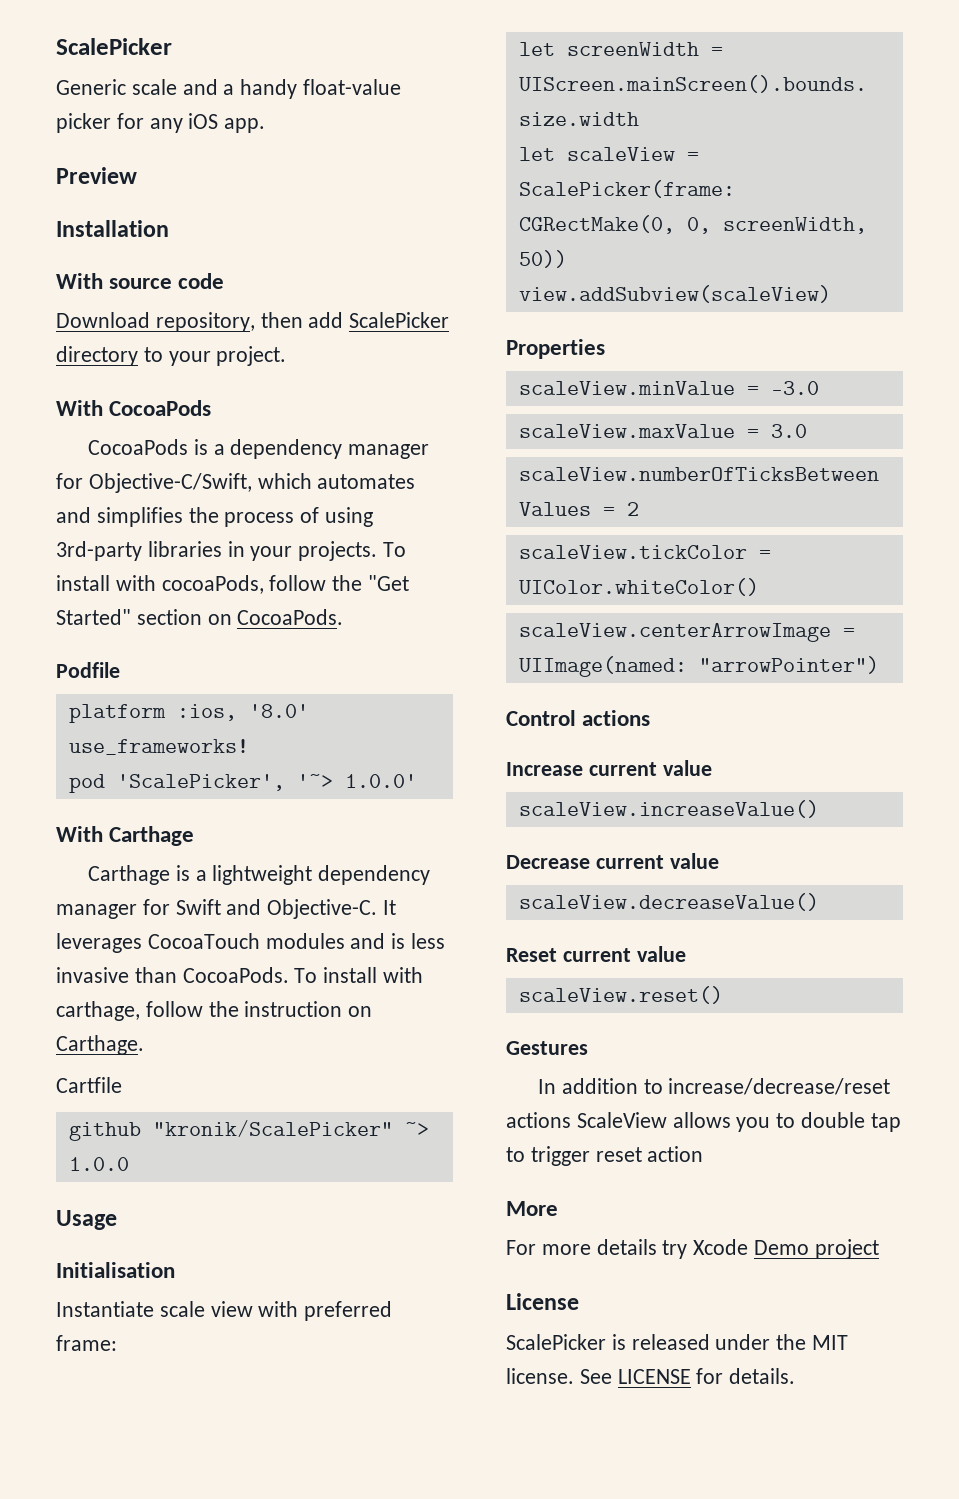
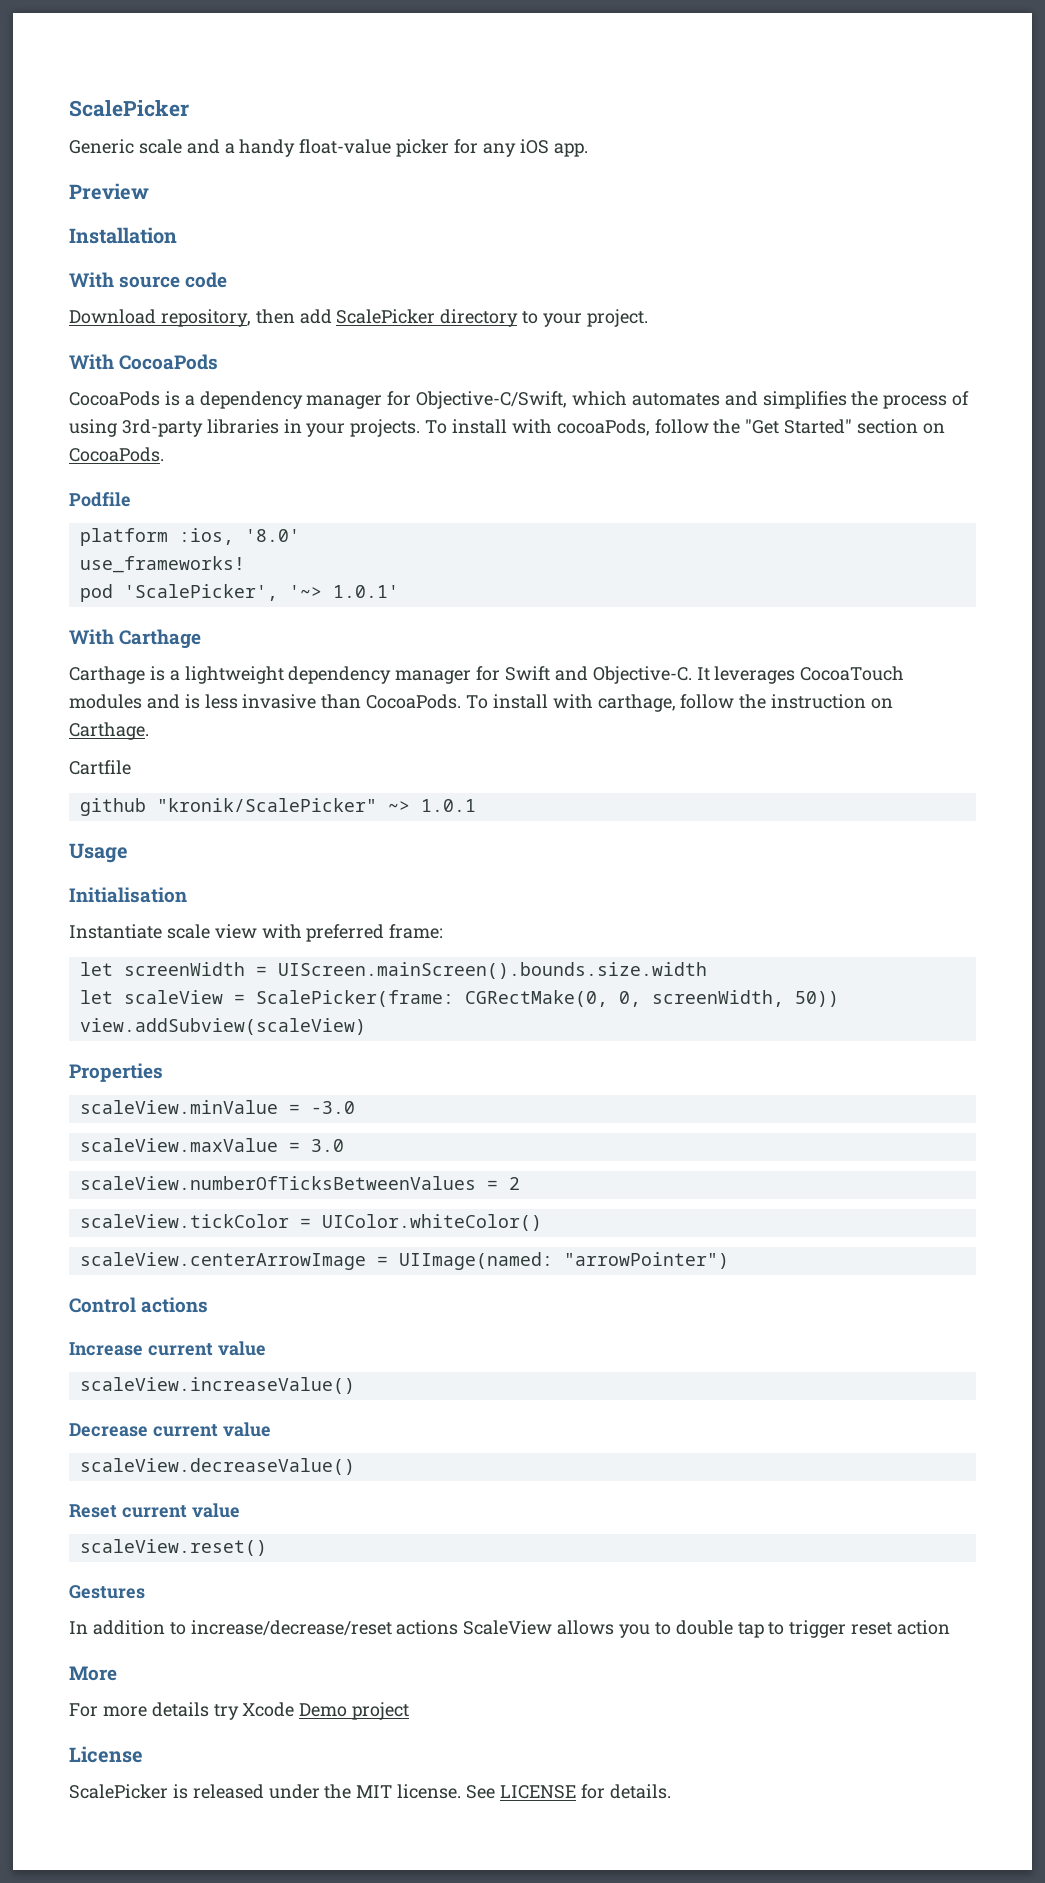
- pod 'ScalePicker', '~> 1.0.0'
+ pod 'ScalePicker', '~> 1.0.1'
- github "kronik/ScalePicker" ~> 1.0.0
+ github "kronik/ScalePicker" ~> 1.0.1

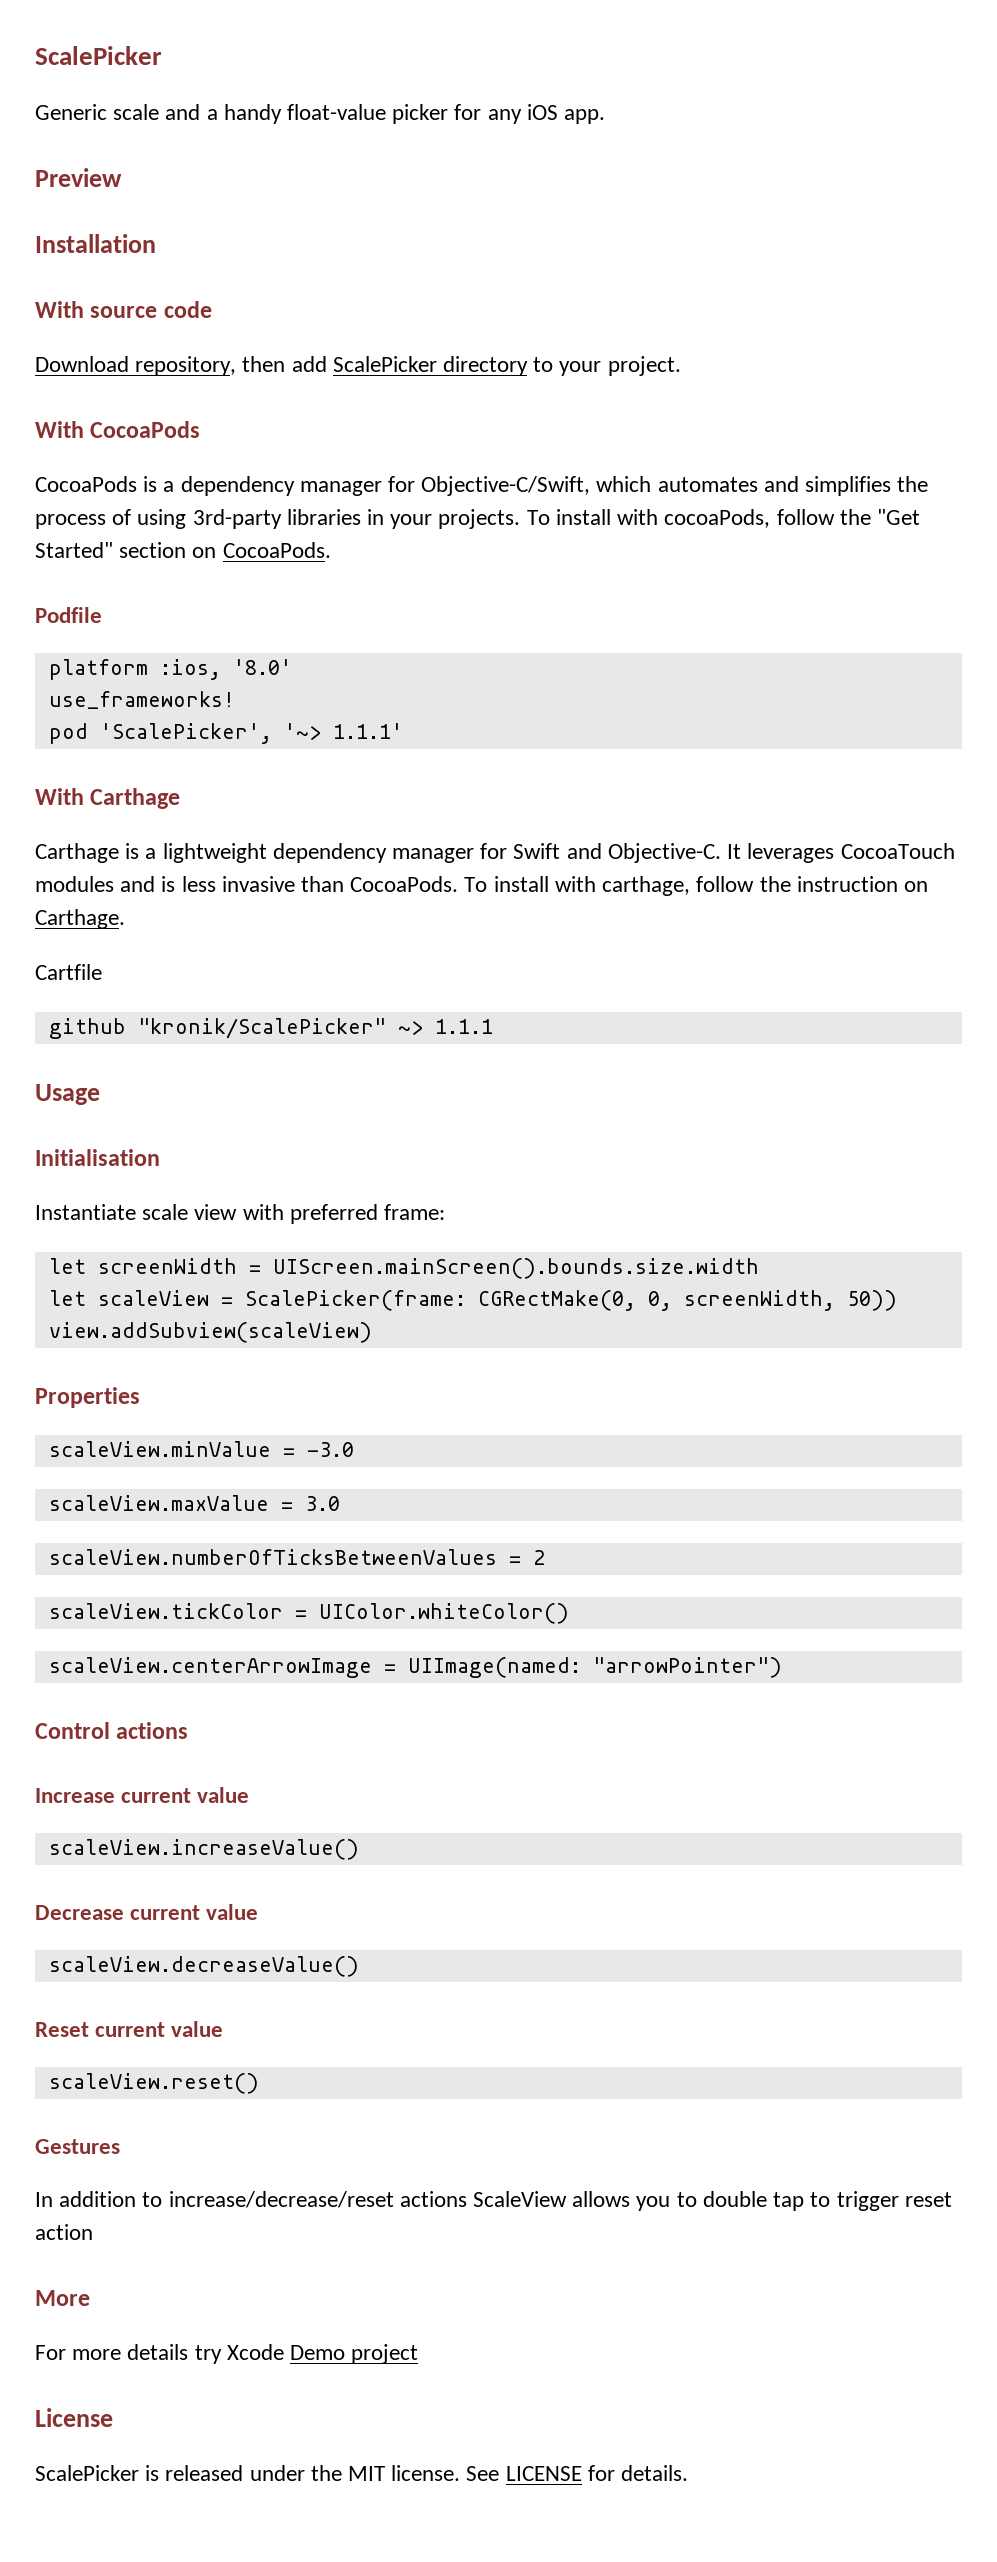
- pod 'ScalePicker', '~> 1.0.1'
+ pod 'ScalePicker', '~> 1.1.1'
- github "kronik/ScalePicker" ~> 1.0.1
+ github "kronik/ScalePicker" ~> 1.1.1

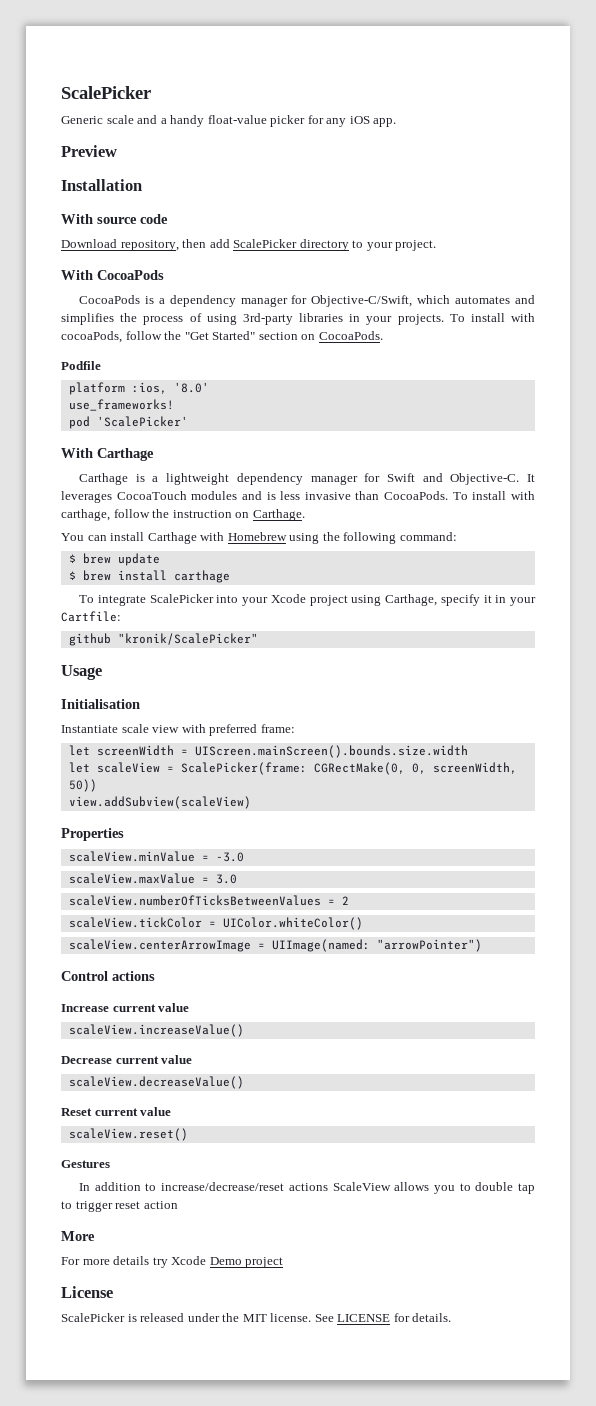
- pod 'ScalePicker', '~> 1.1.1'
+ pod 'ScalePicker'
- Cartfile
+ You can install Carthage with Homebrew using the following command:
+ $ brew update
+ $ brew install carthage
+ To integrate ScalePicker into your Xcode project using Carthage, specify it in your Cartfile:
- github "kronik/ScalePicker" ~> 1.1.1
+ github "kronik/ScalePicker"

